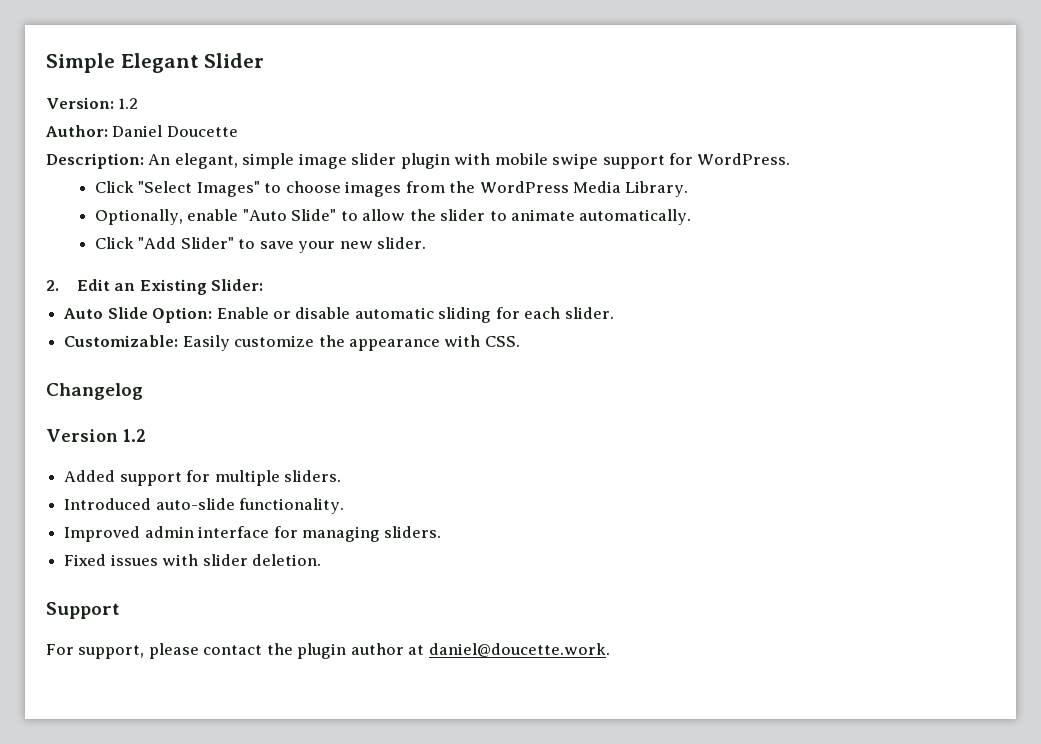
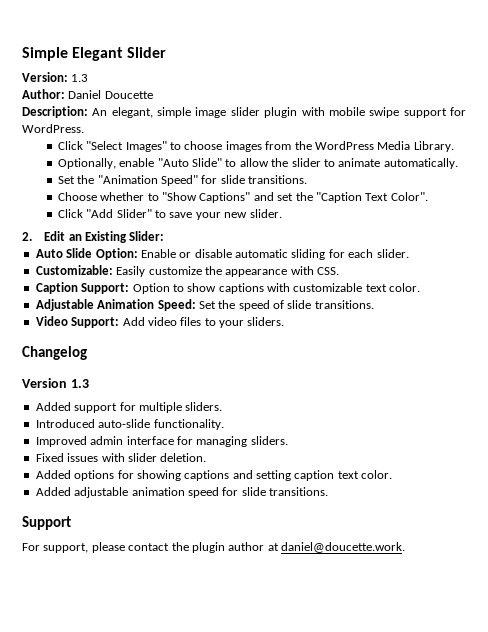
- Version: 1.2
+ Version: 1.3
+ Set the "Animation Speed" for slide transitions.
+ Choose whether to "Show Captions" and set the "Caption Text Color".
+ Caption Support: Option to show captions with customizable text color.
+ Adjustable Animation Speed: Set the speed of slide transitions.
+ Video Support: Add video files to your sliders.
- Version 1.2
+ Version 1.3
+ Added options for showing captions and setting caption text color.
+ Added adjustable animation speed for slide transitions.

